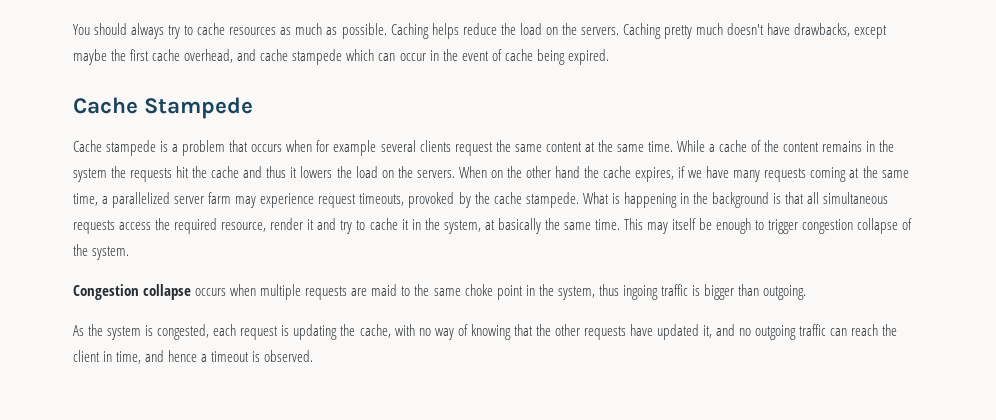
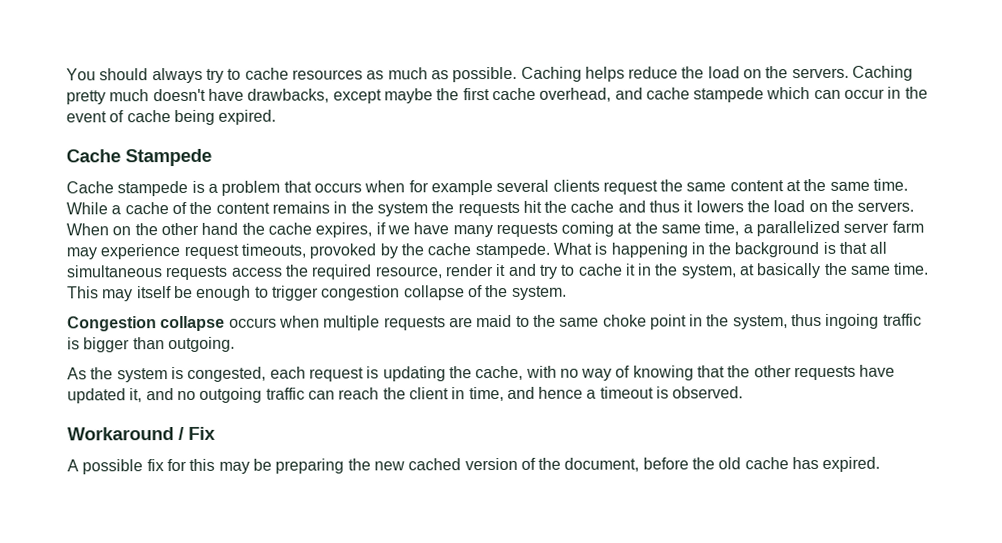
+ Workaround / Fix
+ A possible fix for this may be preparing the new cached version of the document, before the old cache has expired.

